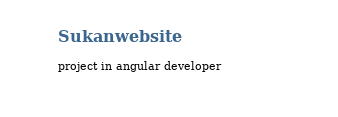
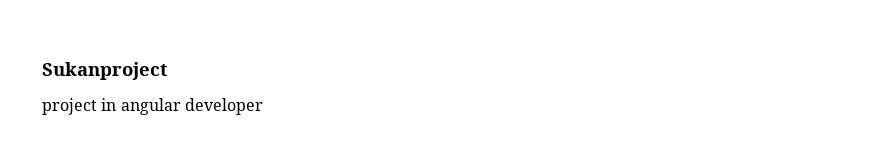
- Sukanwebsite
+ Sukanproject

